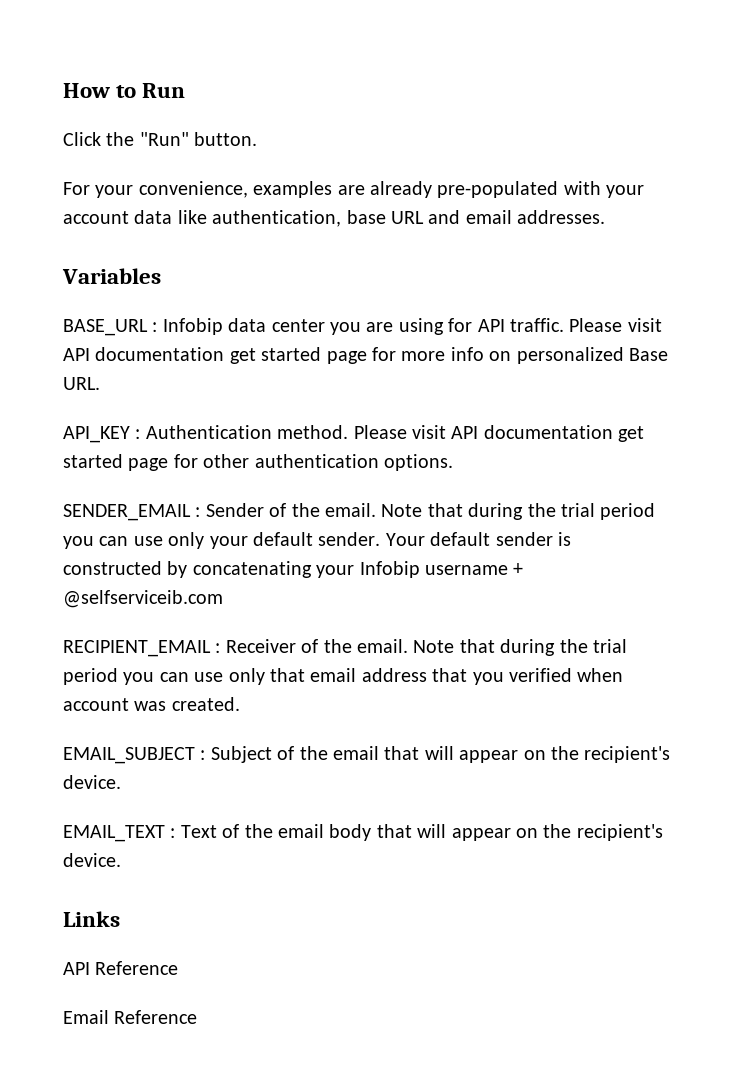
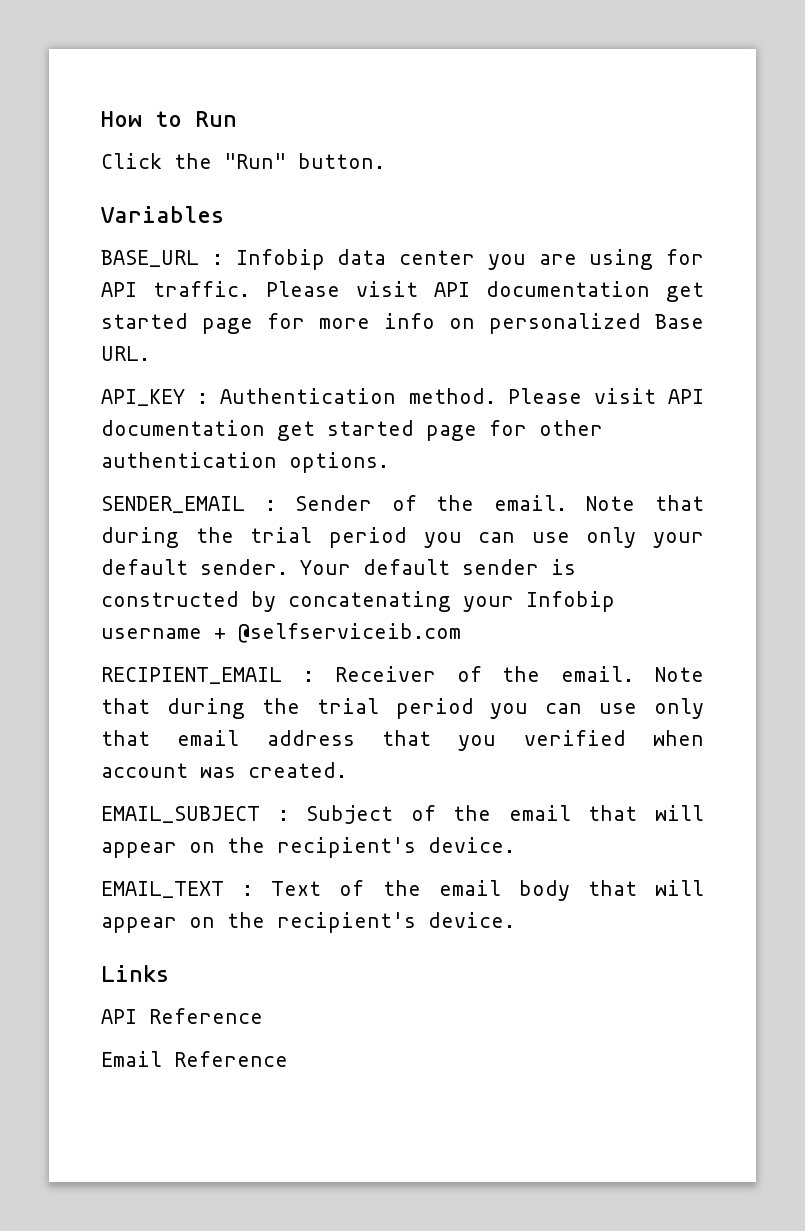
- For your convenience, examples are already pre-populated with your account data like authentication, base URL and email addresses.

